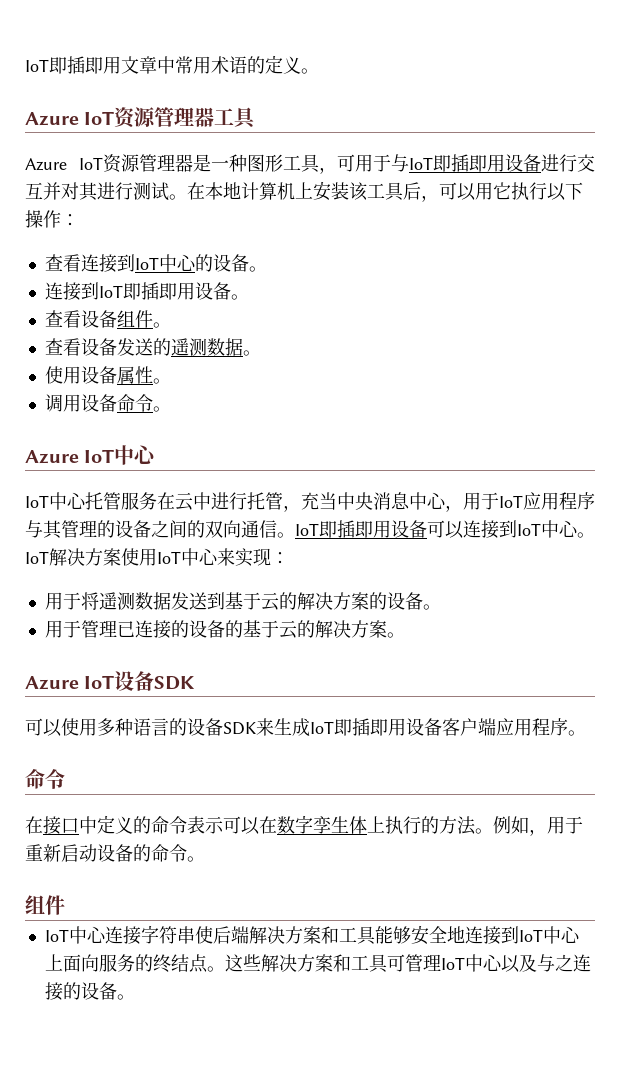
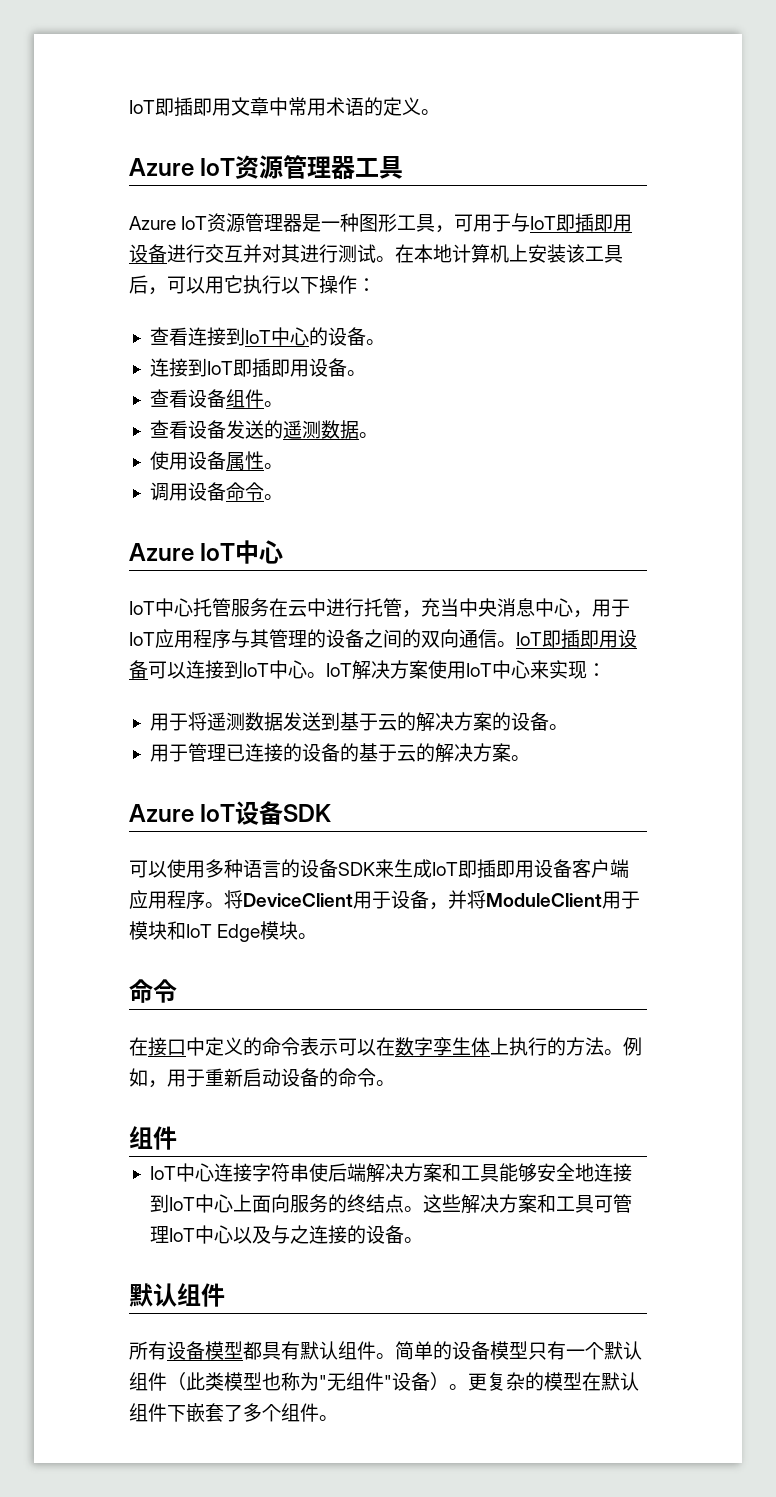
+ 将DeviceClient用于设备，并将ModuleClient用于模块和IoT Edge模块。
  这些解决方案和工具可管理IoT中心以及与之连接的设备。
+ 默认组件
+ 所有设备模型都具有默认组件。简单的设备模型只有一个默认组件（此类模型也称为"无组件"设备）。更复杂的模型在默认组件下嵌套了多个组件。

